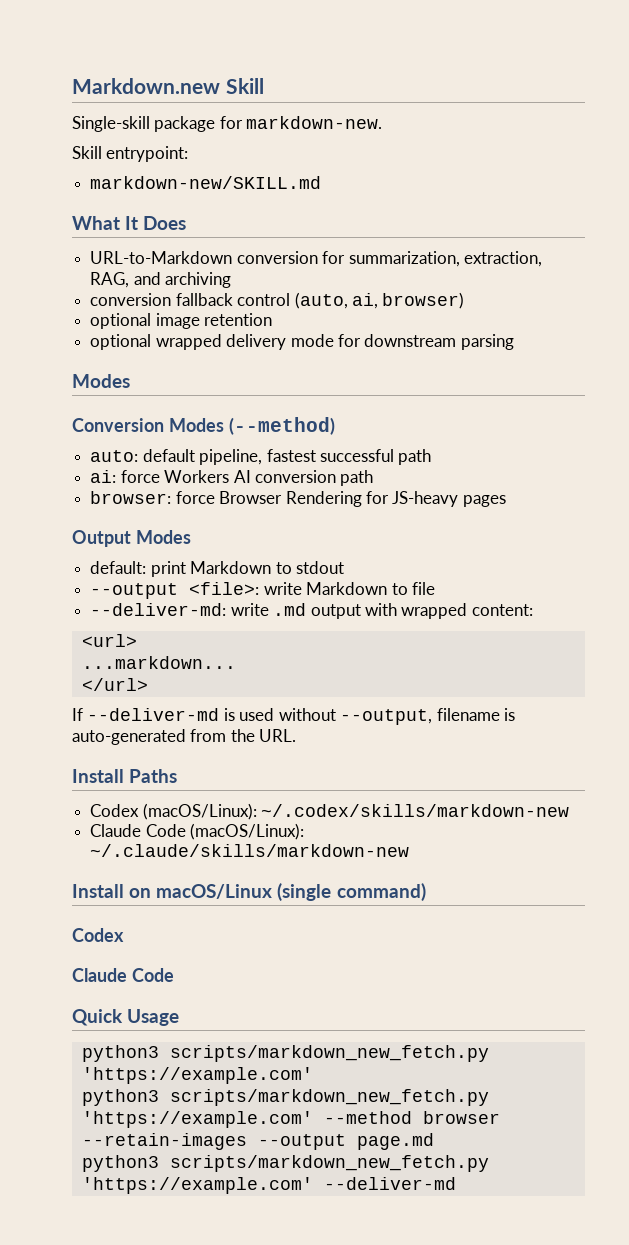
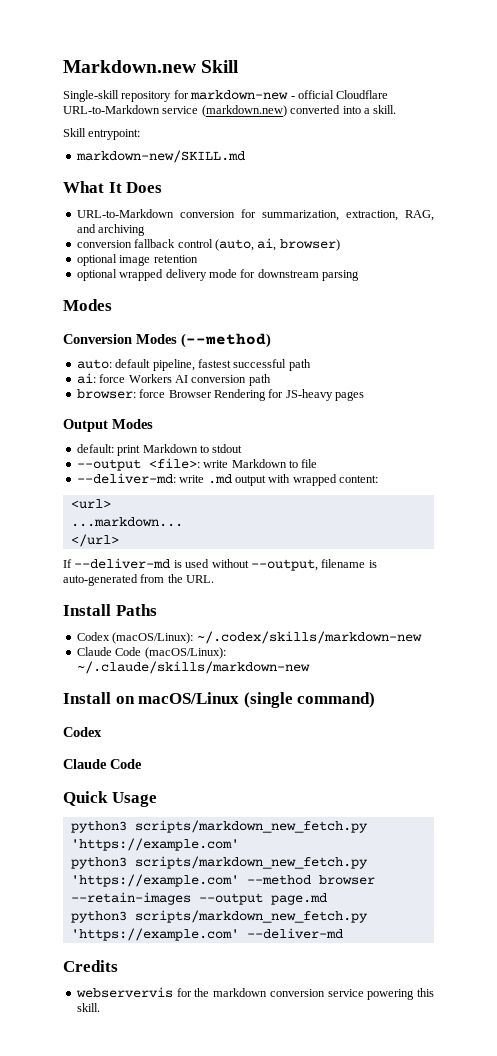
- Single-skill package for markdown-new.
+ Single-skill repository for markdown-new - official Cloudflare URL-to-Markdown service (markdown.new) converted into a skill.
+ Credits
+ webservervis for the markdown conversion service powering this skill.

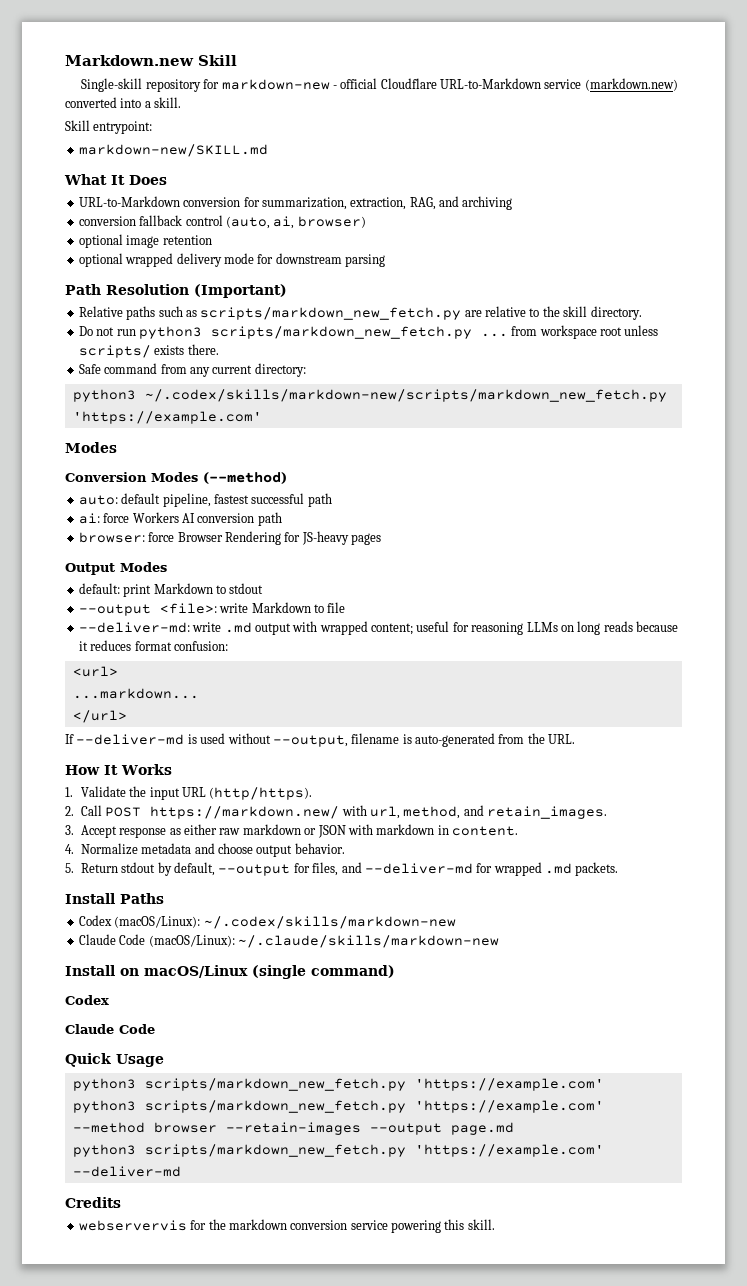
+ Path Resolution (Important)
+ Relative paths such as scripts/markdown_new_fetch.py are relative to the skill directory.
+ Do not run python3 scripts/markdown_new_fetch.py ... from workspace root unless scripts/ exists there.
+ Safe command from any current directory:
+ python3 ~/.codex/skills/markdown-new/scripts/markdown_new_fetch.py 'https://example.com'
- --deliver-md: write .md output with wrapped content:
+ --deliver-md: write .md output with wrapped content; useful for reasoning LLMs on long reads because it reduces format confusion:
+ How It Works
+ 1. Validate the input URL (http/https).
+ 2. Call POST https://markdown.new/ with url, method, and retain_images.
+ 3. Accept response as either raw markdown or JSON with markdown in content.
+ 4. Normalize metadata and choose output behavior.
+ 5. Return stdout by default, --output for files, and --deliver-md for wrapped .md packets.

